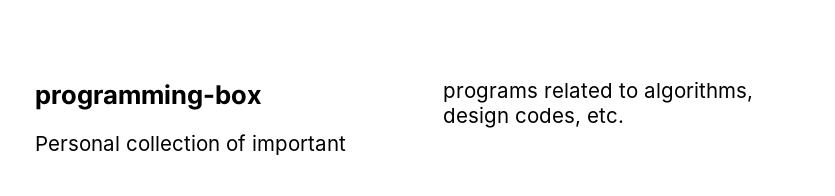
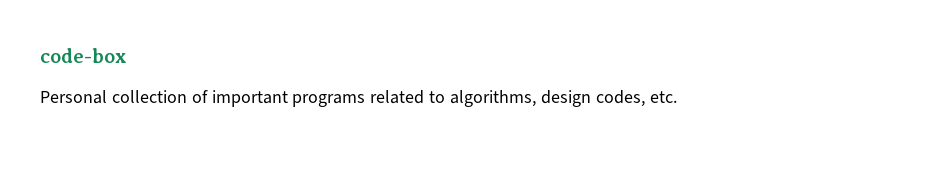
- programming-box
+ code-box

